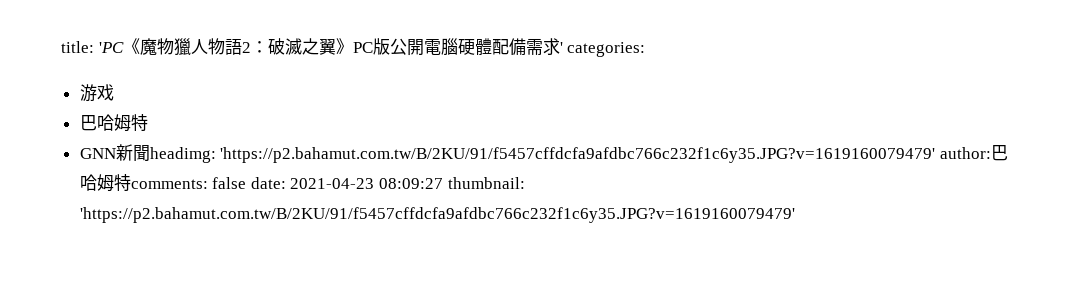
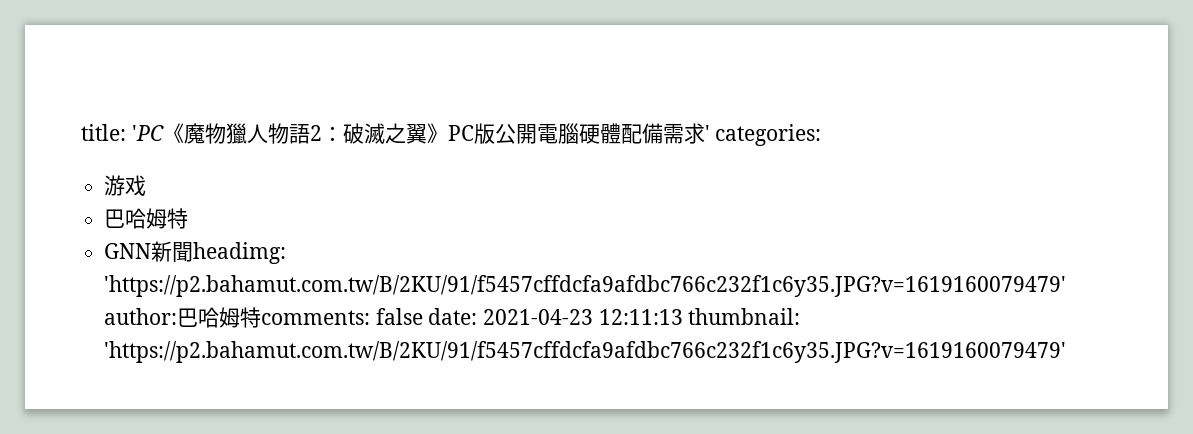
- GNN新聞headimg: 'https://p2.bahamut.com.tw/B/2KU/91/f5457cffdcfa9afdbc766c232f1c6y35.JPG?v=1619160079479' author:巴哈姆特comments: false date: 2021-04-23 08:09:27 thumbnail: 'https://p2.bahamut.com.tw/B/2KU/91/f5457cffdcfa9afdbc766c232f1c6y35.JPG?v=1619160079479'
+ GNN新聞headimg: 'https://p2.bahamut.com.tw/B/2KU/91/f5457cffdcfa9afdbc766c232f1c6y35.JPG?v=1619160079479' author:巴哈姆特comments: false date: 2021-04-23 12:11:13 thumbnail: 'https://p2.bahamut.com.tw/B/2KU/91/f5457cffdcfa9afdbc766c232f1c6y35.JPG?v=1619160079479'

